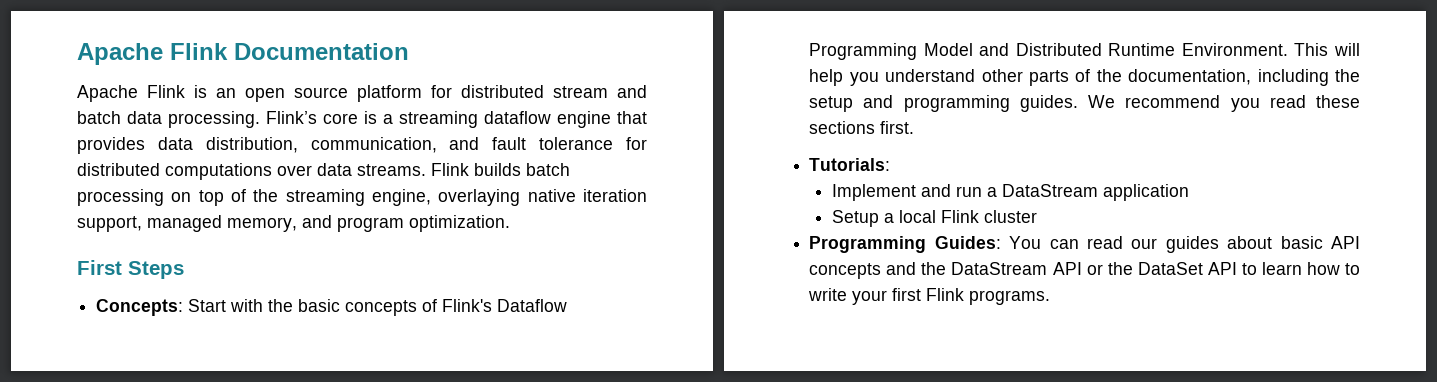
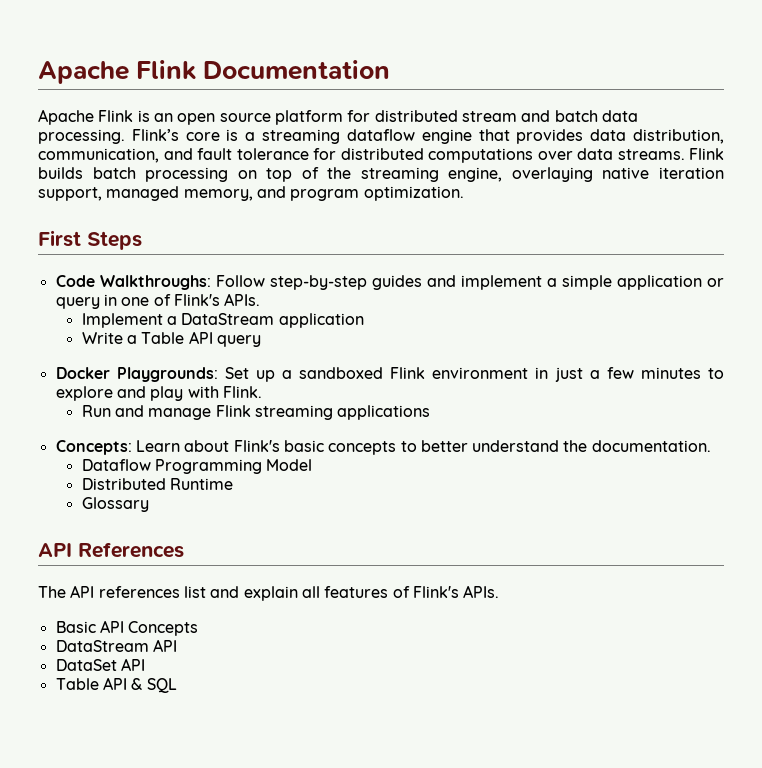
- Concepts: Start with the basic concepts of Flink's Dataflow Programming Model and Distributed Runtime Environment. This will help you understand other parts of the documentation, including the setup and programming guides. We recommend you read these sections first.
- Tutorials:
+ Code Walkthroughs: Follow step-by-step guides and implement a simple application or query in one of Flink's APIs.
- Implement and run a DataStream application
+ Implement a DataStream application
- Setup a local Flink cluster
- Programming Guides: You can read our guides about basic API concepts and the DataStream API or the DataSet API to learn how to write your first Flink programs.
+ Write a Table API query
+ Docker Playgrounds: Set up a sandboxed Flink environment in just a few minutes to explore and play with Flink.
+ Run and manage Flink streaming applications
+ Concepts: Learn about Flink's basic concepts to better understand the documentation.
+ Dataflow Programming Model
+ Distributed Runtime
+ Glossary
+ API References
+ The API references list and explain all features of Flink's APIs.
+ Basic API Concepts
+ DataStream API
+ DataSet API
+ Table API & SQL

